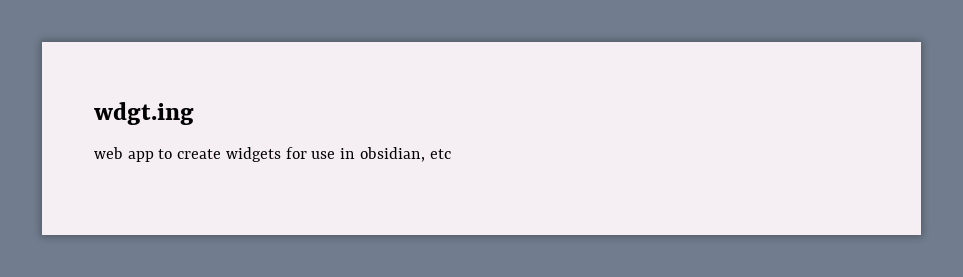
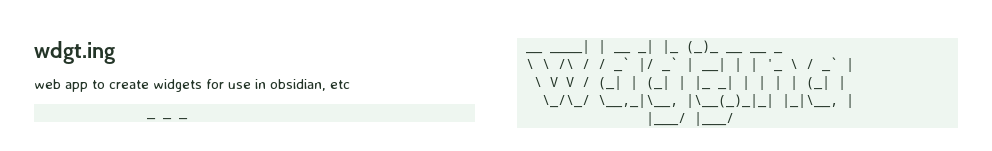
+ _ _ _
+ __ ____| | __ _| |_ (_)_ __ __ _
+ \ \ /\ / / _` |/ _` | __| | | '_ \ / _` |
+ \ V V / (_| | (_| | |_ _| | | | | (_| |
+ \_/\_/ \__,_|\__, |\__(_)_|_| |_|\__, |
+ |___/ |___/

